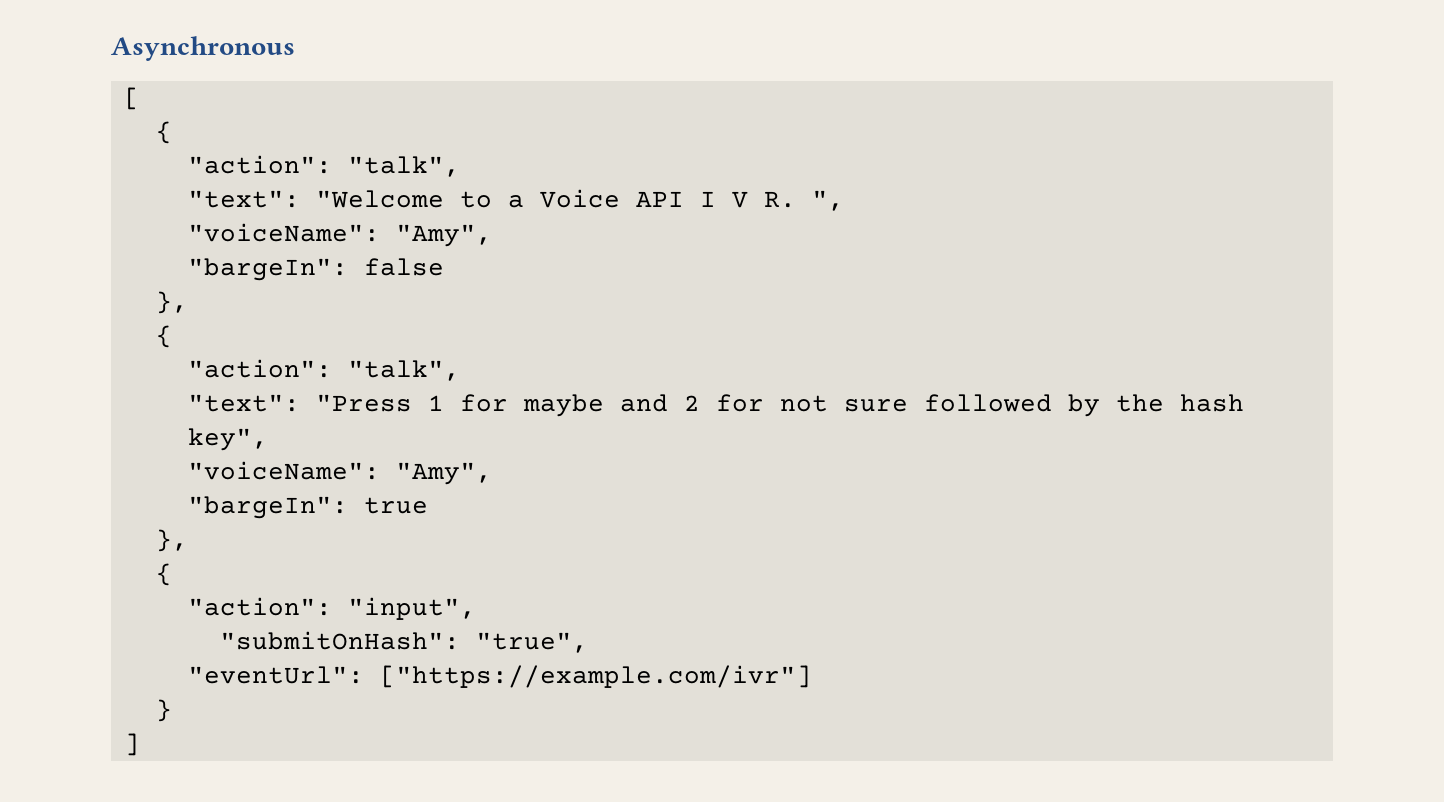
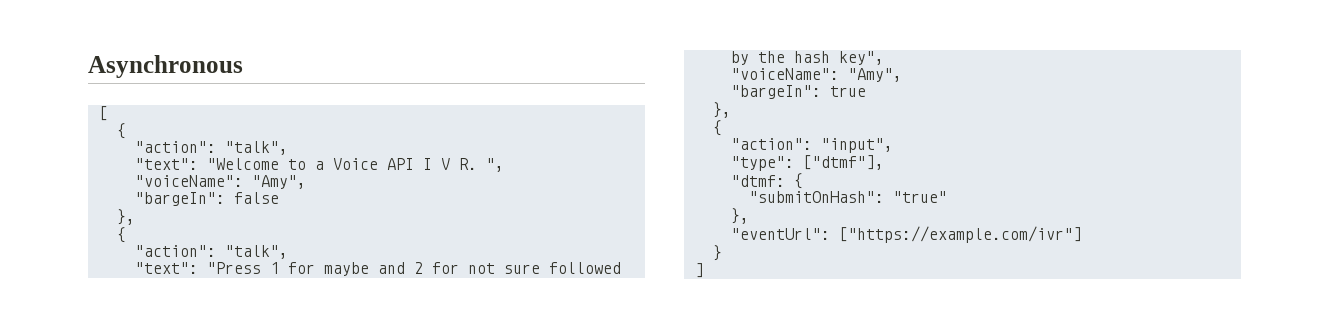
+ "type": ["dtmf"],
+ "dtmf: {
- "submitOnHash": "true",
+ "submitOnHash": "true"
+ },

